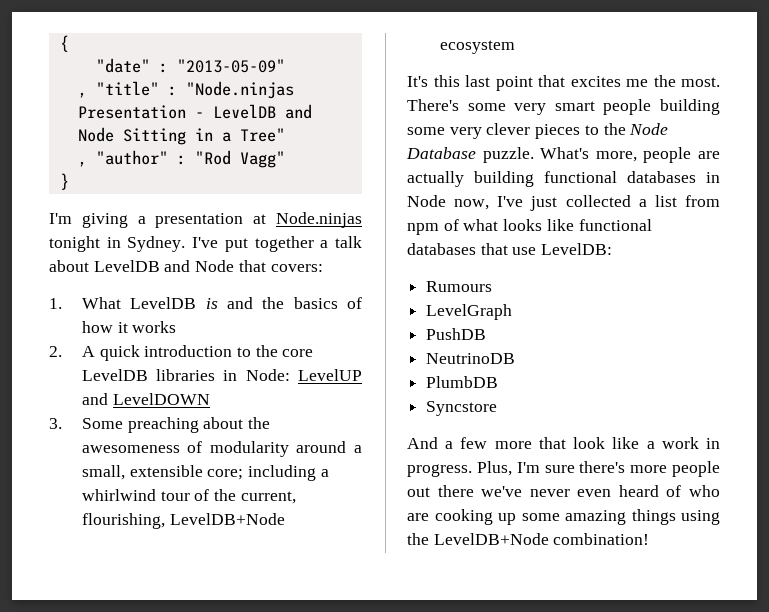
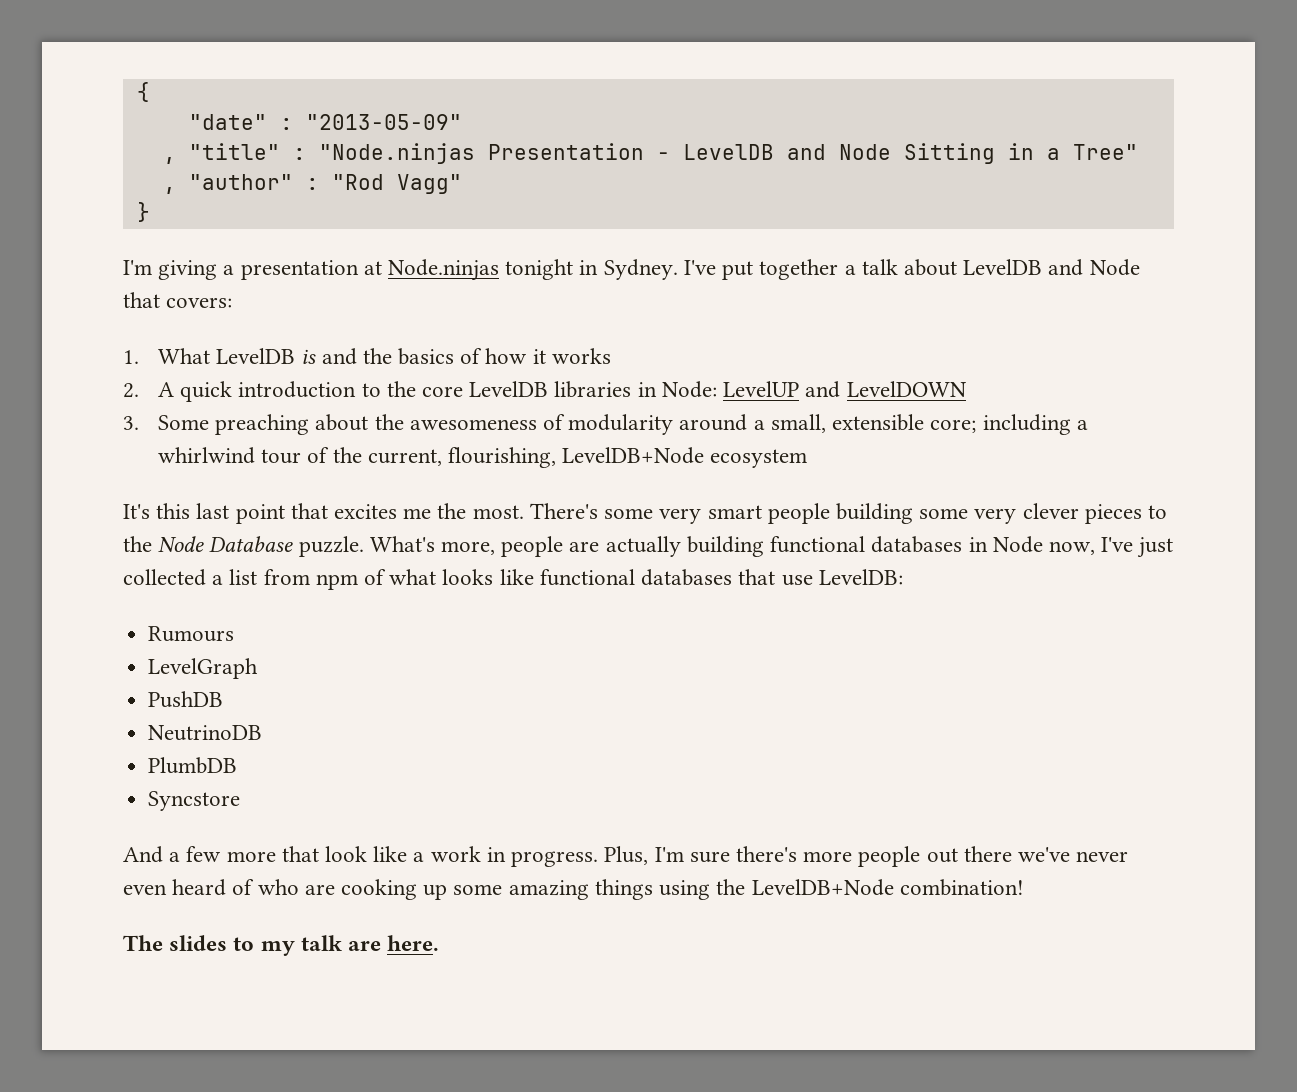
+ The slides to my talk are here.

